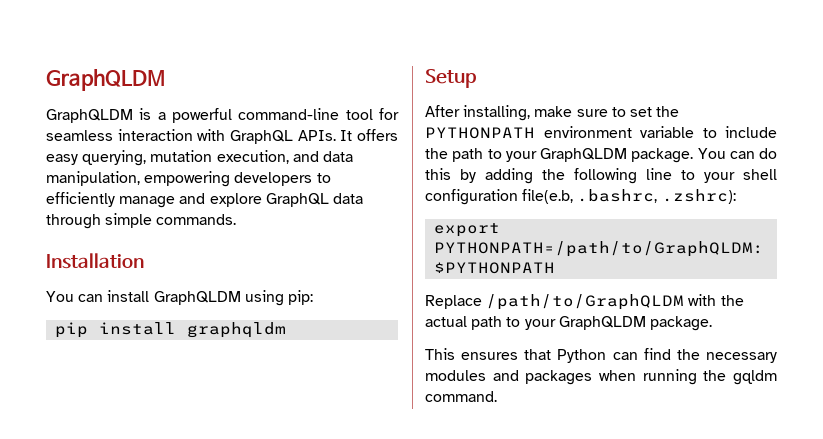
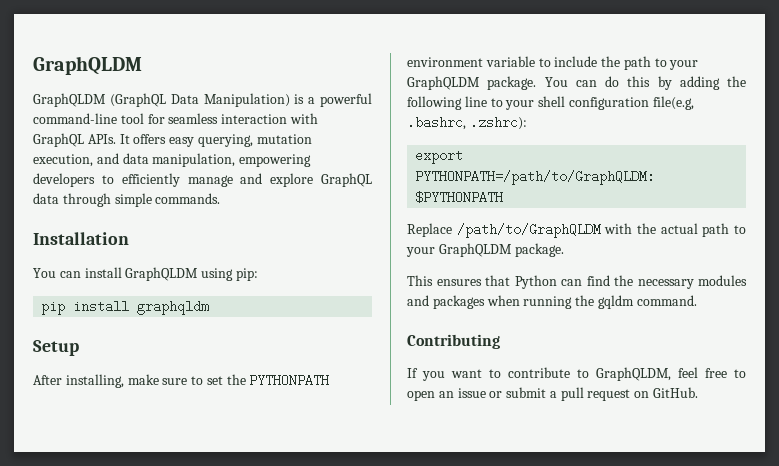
- GraphQLDM is a powerful command-line tool for seamless interaction with GraphQL APIs.
+ GraphQLDM (GraphQL Data Manipulation) is a powerful command-line tool for seamless interaction with GraphQL APIs.
- You can do this by adding the following line to your shell configuration file(e.b, .bashrc, .zshrc):
+ You can do this by adding the following line to your shell configuration file(e.g, .bashrc, .zshrc):
+ Contributing
+ If you want to contribute to GraphQLDM, feel free to open an issue or submit a pull request on GitHub.

